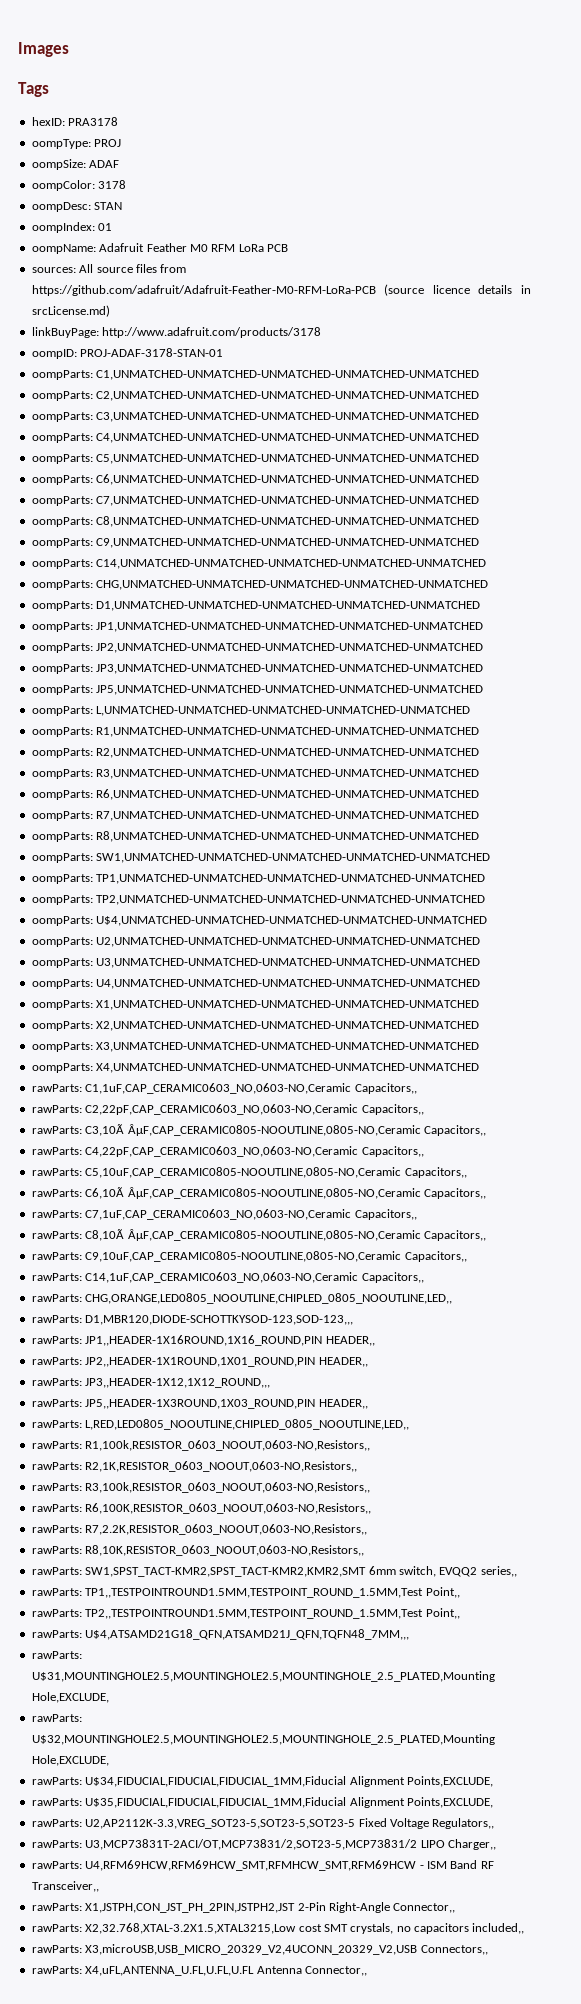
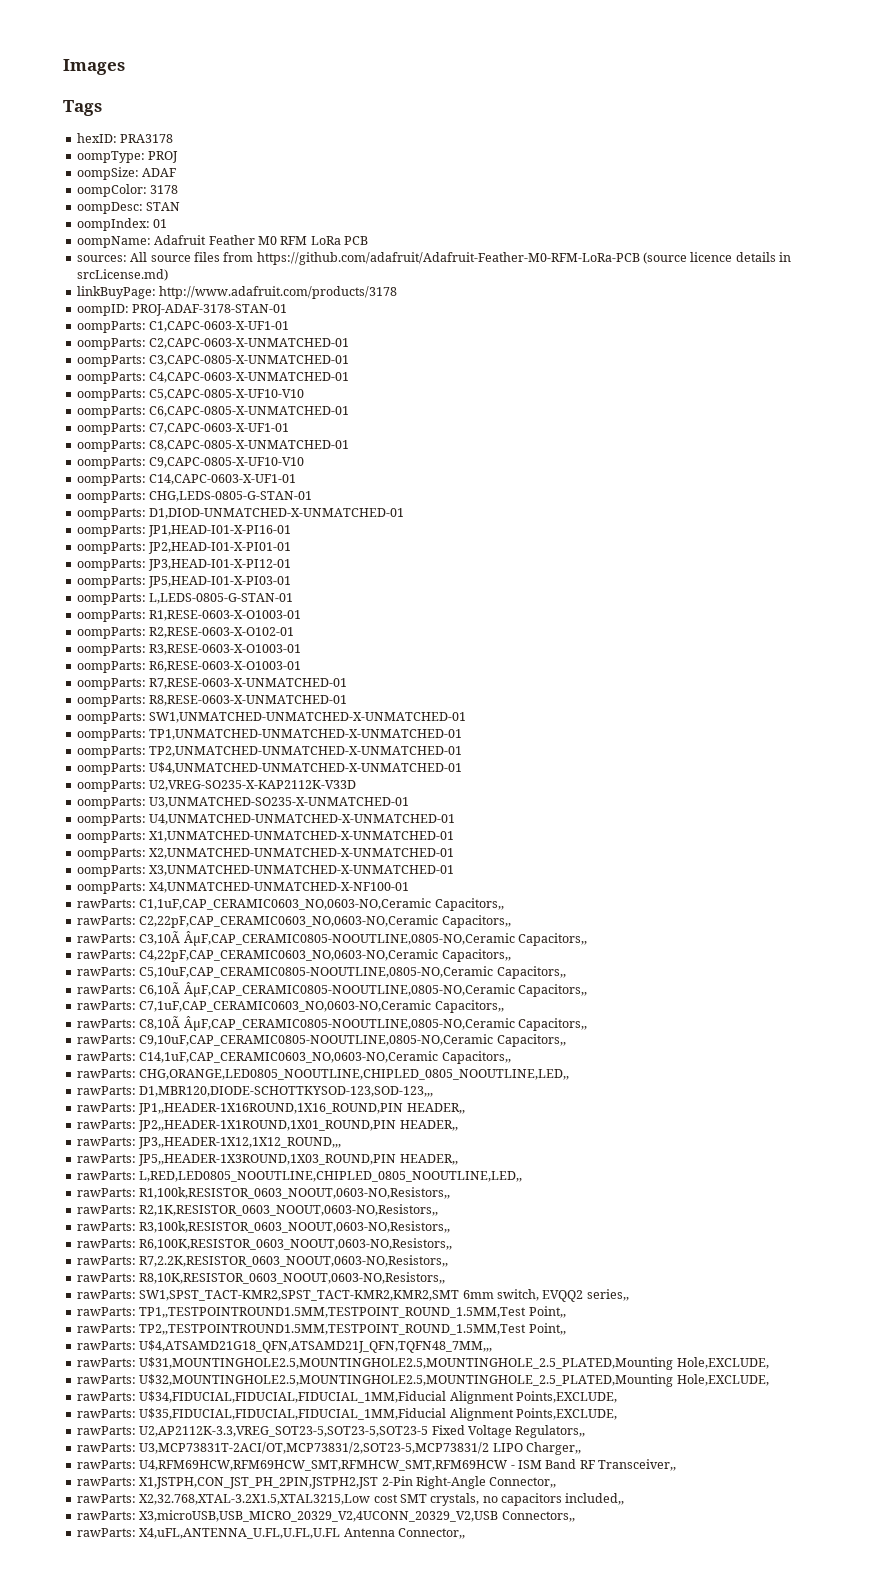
- oompParts: C1,UNMATCHED-UNMATCHED-UNMATCHED-UNMATCHED-UNMATCHED
- oompParts: C2,UNMATCHED-UNMATCHED-UNMATCHED-UNMATCHED-UNMATCHED
- oompParts: C3,UNMATCHED-UNMATCHED-UNMATCHED-UNMATCHED-UNMATCHED
- oompParts: C4,UNMATCHED-UNMATCHED-UNMATCHED-UNMATCHED-UNMATCHED
- oompParts: C5,UNMATCHED-UNMATCHED-UNMATCHED-UNMATCHED-UNMATCHED
- oompParts: C6,UNMATCHED-UNMATCHED-UNMATCHED-UNMATCHED-UNMATCHED
- oompParts: C7,UNMATCHED-UNMATCHED-UNMATCHED-UNMATCHED-UNMATCHED
- oompParts: C8,UNMATCHED-UNMATCHED-UNMATCHED-UNMATCHED-UNMATCHED
- oompParts: C9,UNMATCHED-UNMATCHED-UNMATCHED-UNMATCHED-UNMATCHED
- oompParts: C14,UNMATCHED-UNMATCHED-UNMATCHED-UNMATCHED-UNMATCHED
- oompParts: CHG,UNMATCHED-UNMATCHED-UNMATCHED-UNMATCHED-UNMATCHED
- oompParts: D1,UNMATCHED-UNMATCHED-UNMATCHED-UNMATCHED-UNMATCHED
- oompParts: JP1,UNMATCHED-UNMATCHED-UNMATCHED-UNMATCHED-UNMATCHED
- oompParts: JP2,UNMATCHED-UNMATCHED-UNMATCHED-UNMATCHED-UNMATCHED
- oompParts: JP3,UNMATCHED-UNMATCHED-UNMATCHED-UNMATCHED-UNMATCHED
- oompParts: JP5,UNMATCHED-UNMATCHED-UNMATCHED-UNMATCHED-UNMATCHED
- oompParts: L,UNMATCHED-UNMATCHED-UNMATCHED-UNMATCHED-UNMATCHED
- oompParts: R1,UNMATCHED-UNMATCHED-UNMATCHED-UNMATCHED-UNMATCHED
- oompParts: R2,UNMATCHED-UNMATCHED-UNMATCHED-UNMATCHED-UNMATCHED
- oompParts: R3,UNMATCHED-UNMATCHED-UNMATCHED-UNMATCHED-UNMATCHED
- oompParts: R6,UNMATCHED-UNMATCHED-UNMATCHED-UNMATCHED-UNMATCHED
- oompParts: R7,UNMATCHED-UNMATCHED-UNMATCHED-UNMATCHED-UNMATCHED
- oompParts: R8,UNMATCHED-UNMATCHED-UNMATCHED-UNMATCHED-UNMATCHED
- oompParts: SW1,UNMATCHED-UNMATCHED-UNMATCHED-UNMATCHED-UNMATCHED
- oompParts: TP1,UNMATCHED-UNMATCHED-UNMATCHED-UNMATCHED-UNMATCHED
- oompParts: TP2,UNMATCHED-UNMATCHED-UNMATCHED-UNMATCHED-UNMATCHED
- oompParts: U$4,UNMATCHED-UNMATCHED-UNMATCHED-UNMATCHED-UNMATCHED
- oompParts: U2,UNMATCHED-UNMATCHED-UNMATCHED-UNMATCHED-UNMATCHED
- oompParts: U3,UNMATCHED-UNMATCHED-UNMATCHED-UNMATCHED-UNMATCHED
- oompParts: U4,UNMATCHED-UNMATCHED-UNMATCHED-UNMATCHED-UNMATCHED
- oompParts: X1,UNMATCHED-UNMATCHED-UNMATCHED-UNMATCHED-UNMATCHED
- oompParts: X2,UNMATCHED-UNMATCHED-UNMATCHED-UNMATCHED-UNMATCHED
- oompParts: X3,UNMATCHED-UNMATCHED-UNMATCHED-UNMATCHED-UNMATCHED
- oompParts: X4,UNMATCHED-UNMATCHED-UNMATCHED-UNMATCHED-UNMATCHED
+ oompParts: C1,CAPC-0603-X-UF1-01
+ oompParts: C2,CAPC-0603-X-UNMATCHED-01
+ oompParts: C3,CAPC-0805-X-UNMATCHED-01
+ oompParts: C4,CAPC-0603-X-UNMATCHED-01
+ oompParts: C5,CAPC-0805-X-UF10-V10
+ oompParts: C6,CAPC-0805-X-UNMATCHED-01
+ oompParts: C7,CAPC-0603-X-UF1-01
+ oompParts: C8,CAPC-0805-X-UNMATCHED-01
+ oompParts: C9,CAPC-0805-X-UF10-V10
+ oompParts: C14,CAPC-0603-X-UF1-01
+ oompParts: CHG,LEDS-0805-G-STAN-01
+ oompParts: D1,DIOD-UNMATCHED-X-UNMATCHED-01
+ oompParts: JP1,HEAD-I01-X-PI16-01
+ oompParts: JP2,HEAD-I01-X-PI01-01
+ oompParts: JP3,HEAD-I01-X-PI12-01
+ oompParts: JP5,HEAD-I01-X-PI03-01
+ oompParts: L,LEDS-0805-G-STAN-01
+ oompParts: R1,RESE-0603-X-O1003-01
+ oompParts: R2,RESE-0603-X-O102-01
+ oompParts: R3,RESE-0603-X-O1003-01
+ oompParts: R6,RESE-0603-X-O1003-01
+ oompParts: R7,RESE-0603-X-UNMATCHED-01
+ oompParts: R8,RESE-0603-X-UNMATCHED-01
+ oompParts: SW1,UNMATCHED-UNMATCHED-X-UNMATCHED-01
+ oompParts: TP1,UNMATCHED-UNMATCHED-X-UNMATCHED-01
+ oompParts: TP2,UNMATCHED-UNMATCHED-X-UNMATCHED-01
+ oompParts: U$4,UNMATCHED-UNMATCHED-X-UNMATCHED-01
+ oompParts: U2,VREG-SO235-X-KAP2112K-V33D
+ oompParts: U3,UNMATCHED-SO235-X-UNMATCHED-01
+ oompParts: U4,UNMATCHED-UNMATCHED-X-UNMATCHED-01
+ oompParts: X1,UNMATCHED-UNMATCHED-X-UNMATCHED-01
+ oompParts: X2,UNMATCHED-UNMATCHED-X-UNMATCHED-01
+ oompParts: X3,UNMATCHED-UNMATCHED-X-UNMATCHED-01
+ oompParts: X4,UNMATCHED-UNMATCHED-X-NF100-01

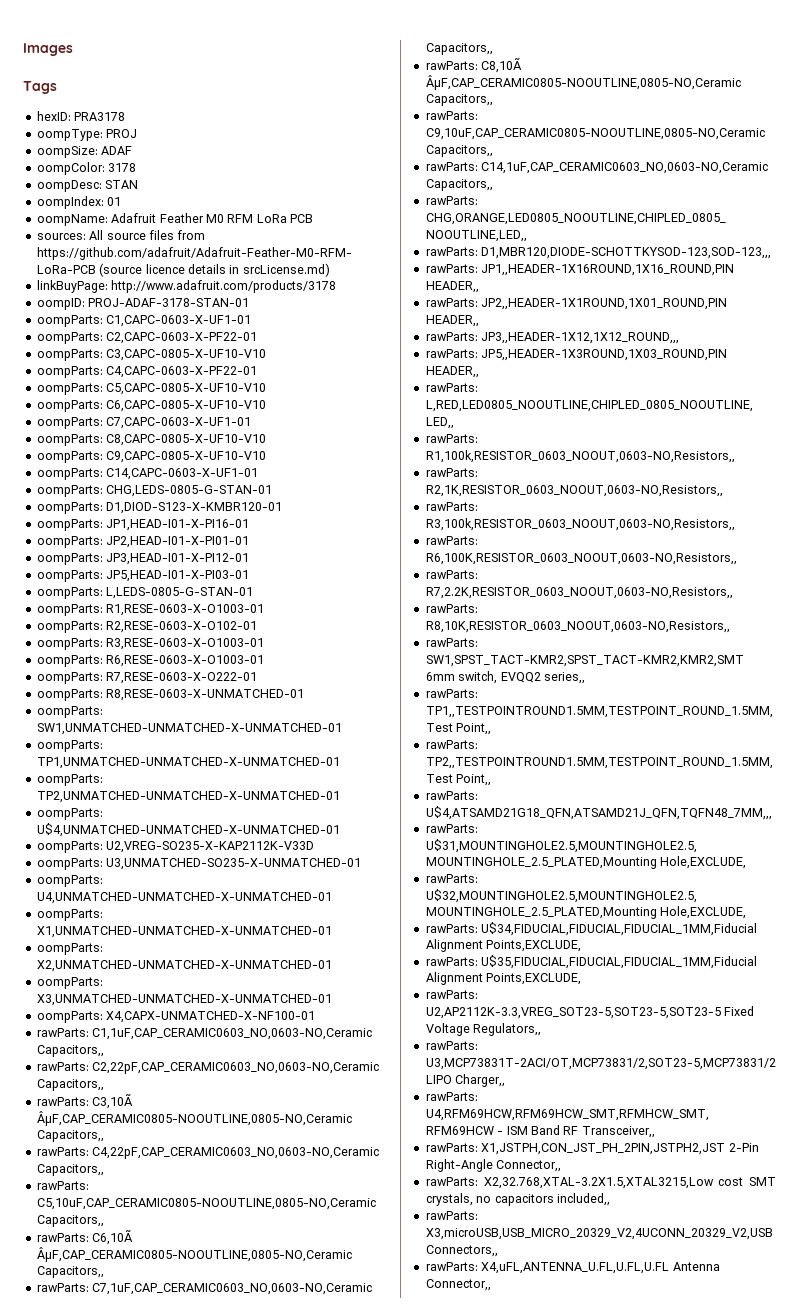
- oompParts: C2,CAPC-0603-X-UNMATCHED-01
- oompParts: C3,CAPC-0805-X-UNMATCHED-01
- oompParts: C4,CAPC-0603-X-UNMATCHED-01
+ oompParts: C2,CAPC-0603-X-PF22-01
+ oompParts: C3,CAPC-0805-X-UF10-V10
+ oompParts: C4,CAPC-0603-X-PF22-01
- oompParts: C6,CAPC-0805-X-UNMATCHED-01
+ oompParts: C6,CAPC-0805-X-UF10-V10
- oompParts: C8,CAPC-0805-X-UNMATCHED-01
+ oompParts: C8,CAPC-0805-X-UF10-V10
- oompParts: D1,DIOD-UNMATCHED-X-UNMATCHED-01
+ oompParts: D1,DIOD-S123-X-KMBR120-01
- oompParts: R7,RESE-0603-X-UNMATCHED-01
+ oompParts: R7,RESE-0603-X-O222-01
- oompParts: X4,UNMATCHED-UNMATCHED-X-NF100-01
+ oompParts: X4,CAPX-UNMATCHED-X-NF100-01

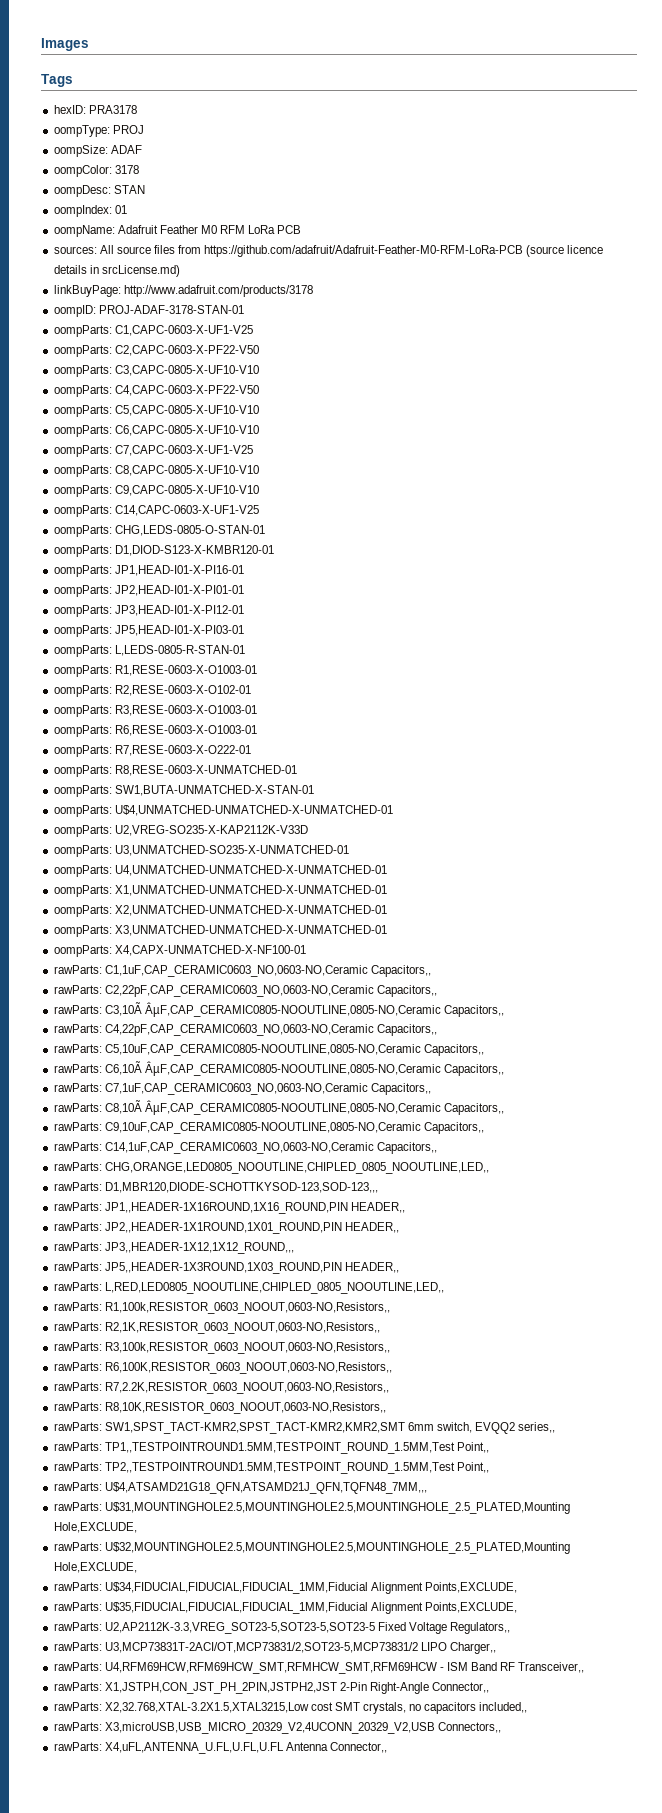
- oompParts: C1,CAPC-0603-X-UF1-01
- oompParts: C2,CAPC-0603-X-PF22-01
+ oompParts: C1,CAPC-0603-X-UF1-V25
+ oompParts: C2,CAPC-0603-X-PF22-V50
- oompParts: C4,CAPC-0603-X-PF22-01
+ oompParts: C4,CAPC-0603-X-PF22-V50
- oompParts: C7,CAPC-0603-X-UF1-01
+ oompParts: C7,CAPC-0603-X-UF1-V25
- oompParts: C14,CAPC-0603-X-UF1-01
- oompParts: CHG,LEDS-0805-G-STAN-01
+ oompParts: C14,CAPC-0603-X-UF1-V25
+ oompParts: CHG,LEDS-0805-O-STAN-01
- oompParts: L,LEDS-0805-G-STAN-01
+ oompParts: L,LEDS-0805-R-STAN-01
- oompParts: SW1,UNMATCHED-UNMATCHED-X-UNMATCHED-01
- oompParts: TP1,UNMATCHED-UNMATCHED-X-UNMATCHED-01
- oompParts: TP2,UNMATCHED-UNMATCHED-X-UNMATCHED-01
+ oompParts: SW1,BUTA-UNMATCHED-X-STAN-01

